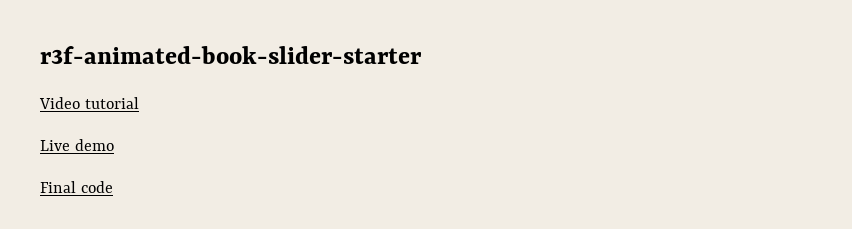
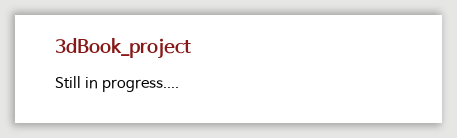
- r3f-animated-book-slider-starter
- Video tutorial
- Live demo
- Final code
+ 3dBook_project
+ Still in progress....

